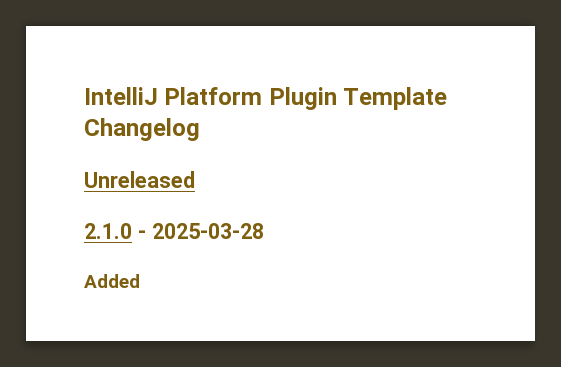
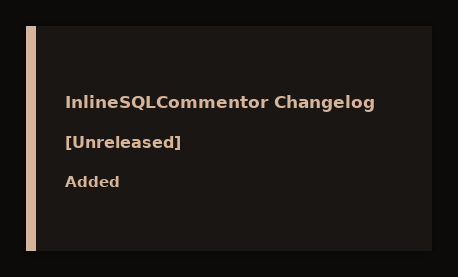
- IntelliJ Platform Plugin Template Changelog
- Unreleased
- 2.1.0 - 2025-03-28
+ InlineSQLCommentor Changelog
+ [Unreleased]

